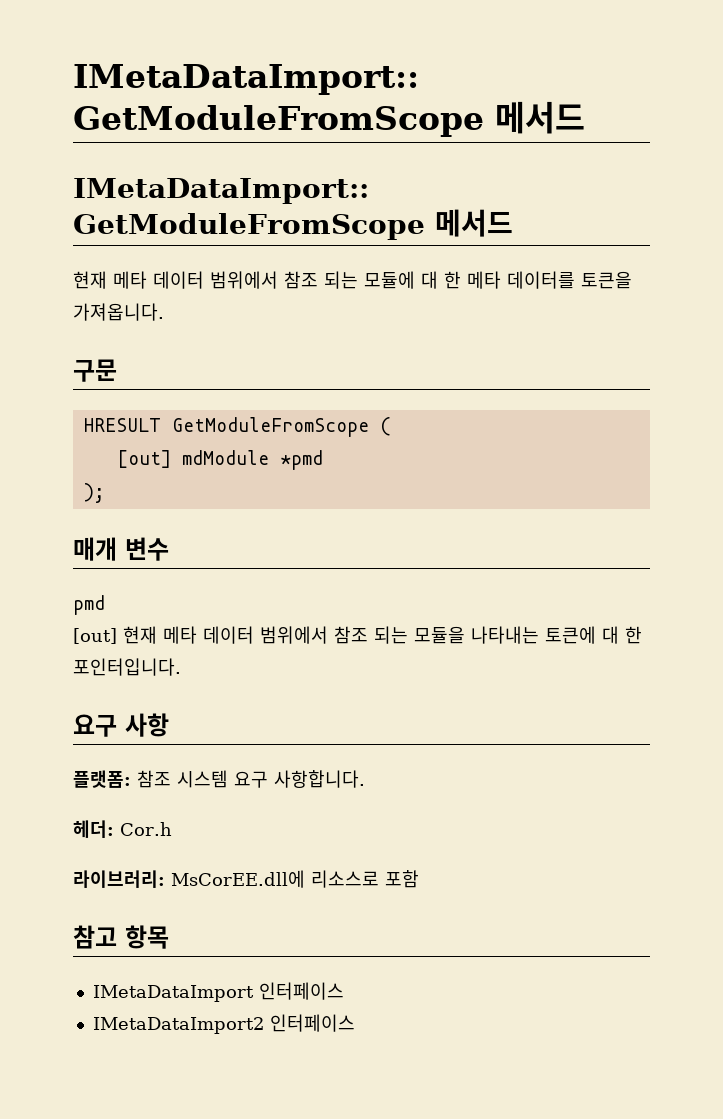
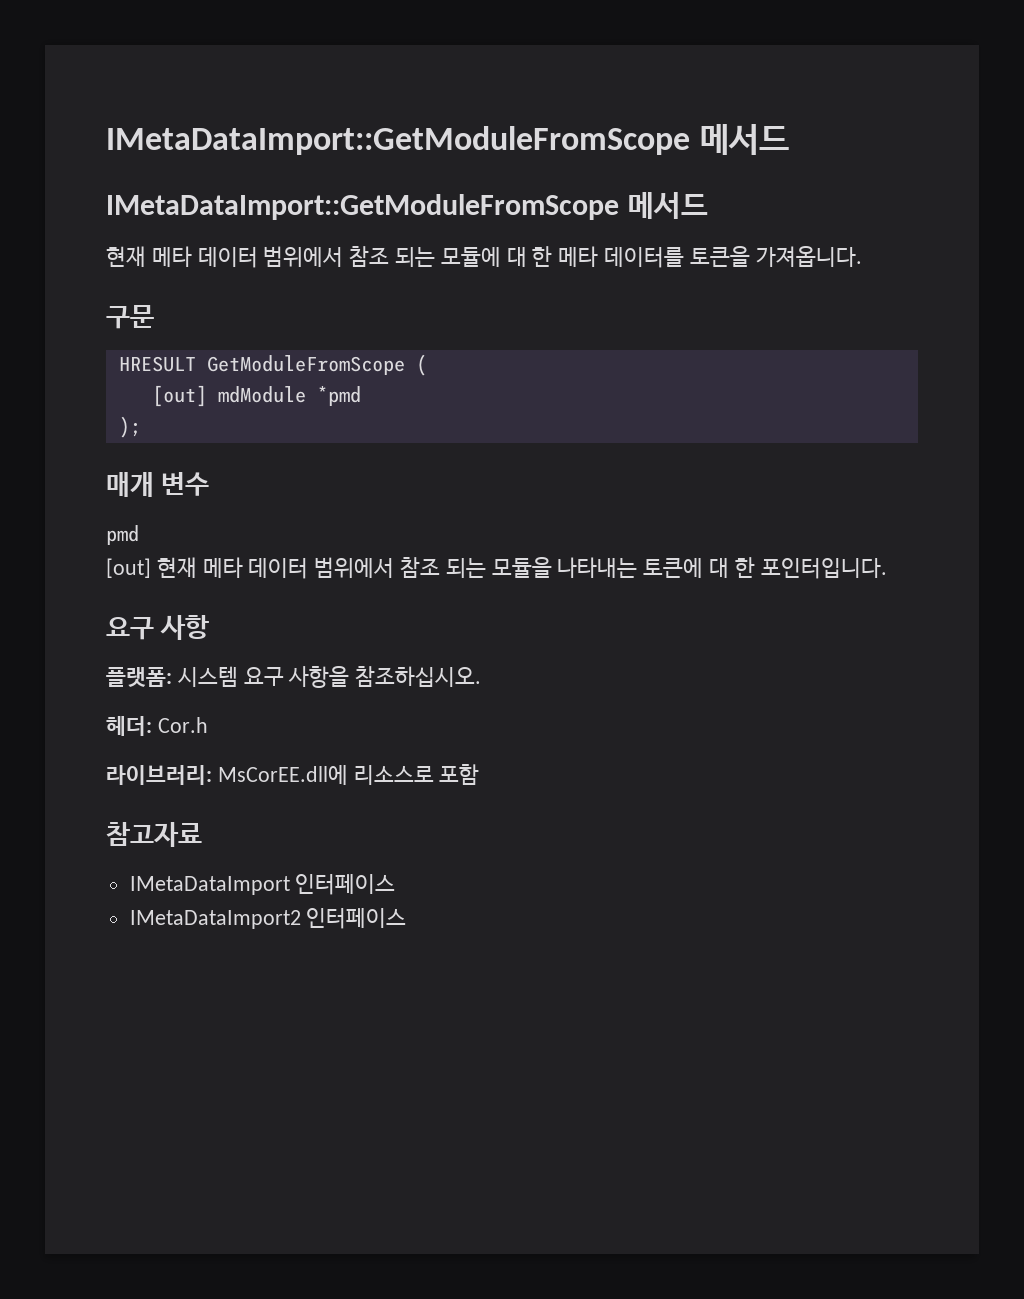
- 플랫폼: 참조 시스템 요구 사항합니다.
+ 플랫폼: 시스템 요구 사항을 참조하십시오.
- 참고 항목
+ 참고자료

